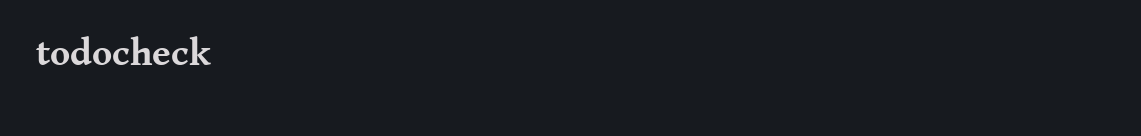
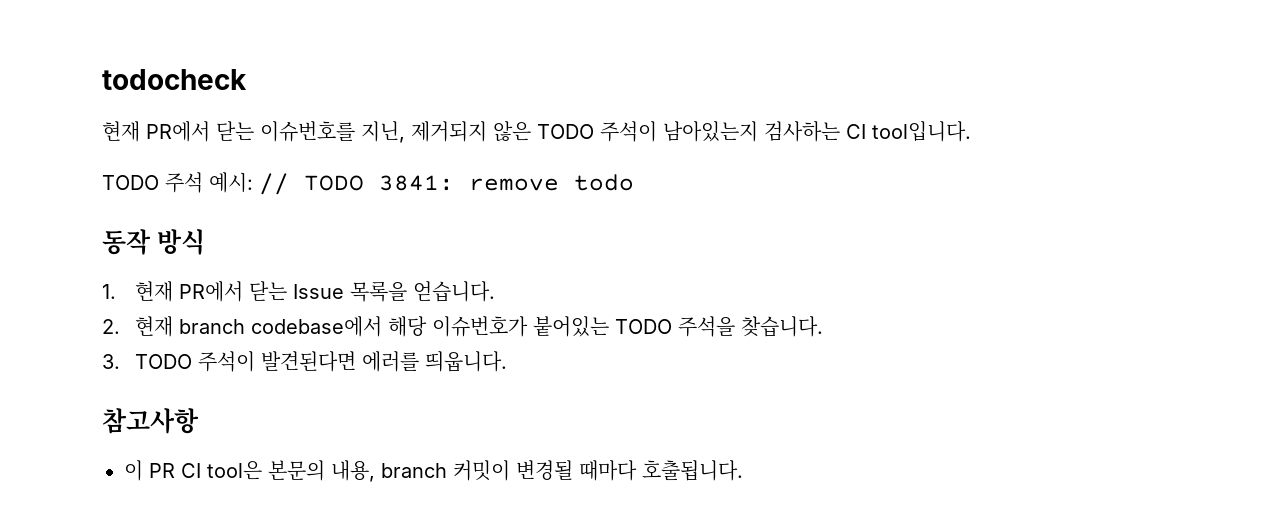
+ 현재 PR에서 닫는 이슈번호를 지닌, 제거되지 않은 TODO 주석이 남아있는지 검사하는 CI tool입니다.
+ TODO 주석 예시: // TODO 3841: remove todo
+ 동작 방식
+ 1. 현재 PR에서 닫는 Issue 목록을 얻습니다.
+ 2. 현재 branch codebase에서 해당 이슈번호가 붙어있는 TODO 주석을 찾습니다.
+ 3. TODO 주석이 발견된다면 에러를 띄웁니다.
+ 참고사항
+ 이 PR CI tool은 본문의 내용, branch 커밋이 변경될 때마다 호출됩니다.

